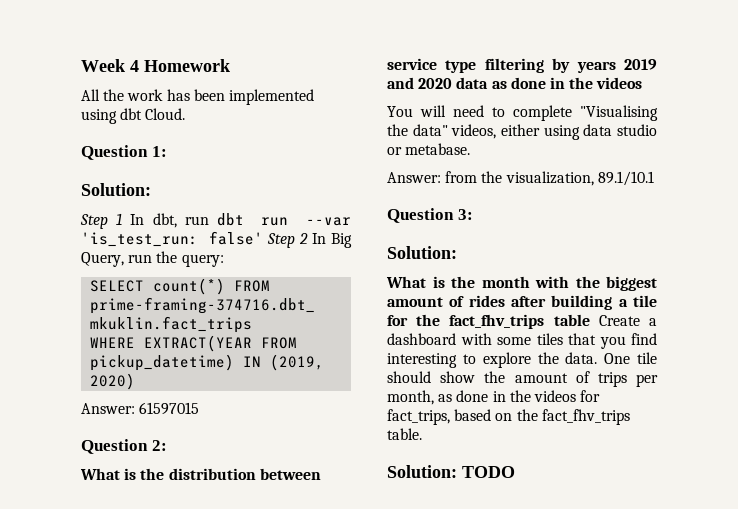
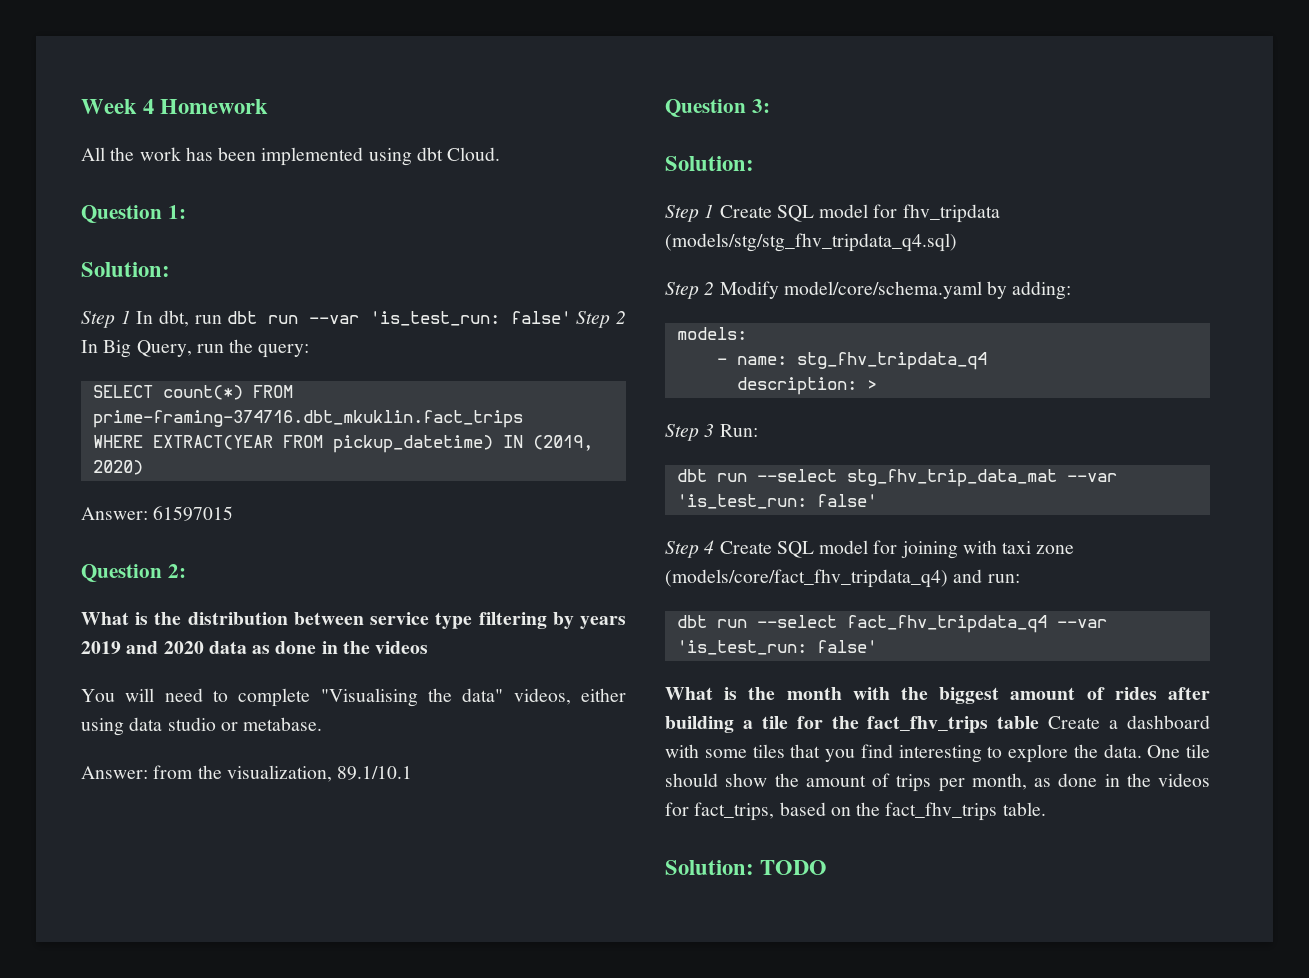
+ Step 1 Create SQL model for fhv_tripdata (models/stg/stg_fhv_tripdata_q4.sql)
+ Step 2 Modify model/core/schema.yaml by adding:
+ models:
+ - name: stg_fhv_tripdata_q4
+ description: >
+ Step 3 Run:
+ dbt run --select stg_fhv_trip_data_mat --var 'is_test_run: false'
+ Step 4 Create SQL model for joining with taxi zone (models/core/fact_fhv_tripdata_q4) and run:
+ dbt run --select fact_fhv_tripdata_q4 --var 'is_test_run: false'

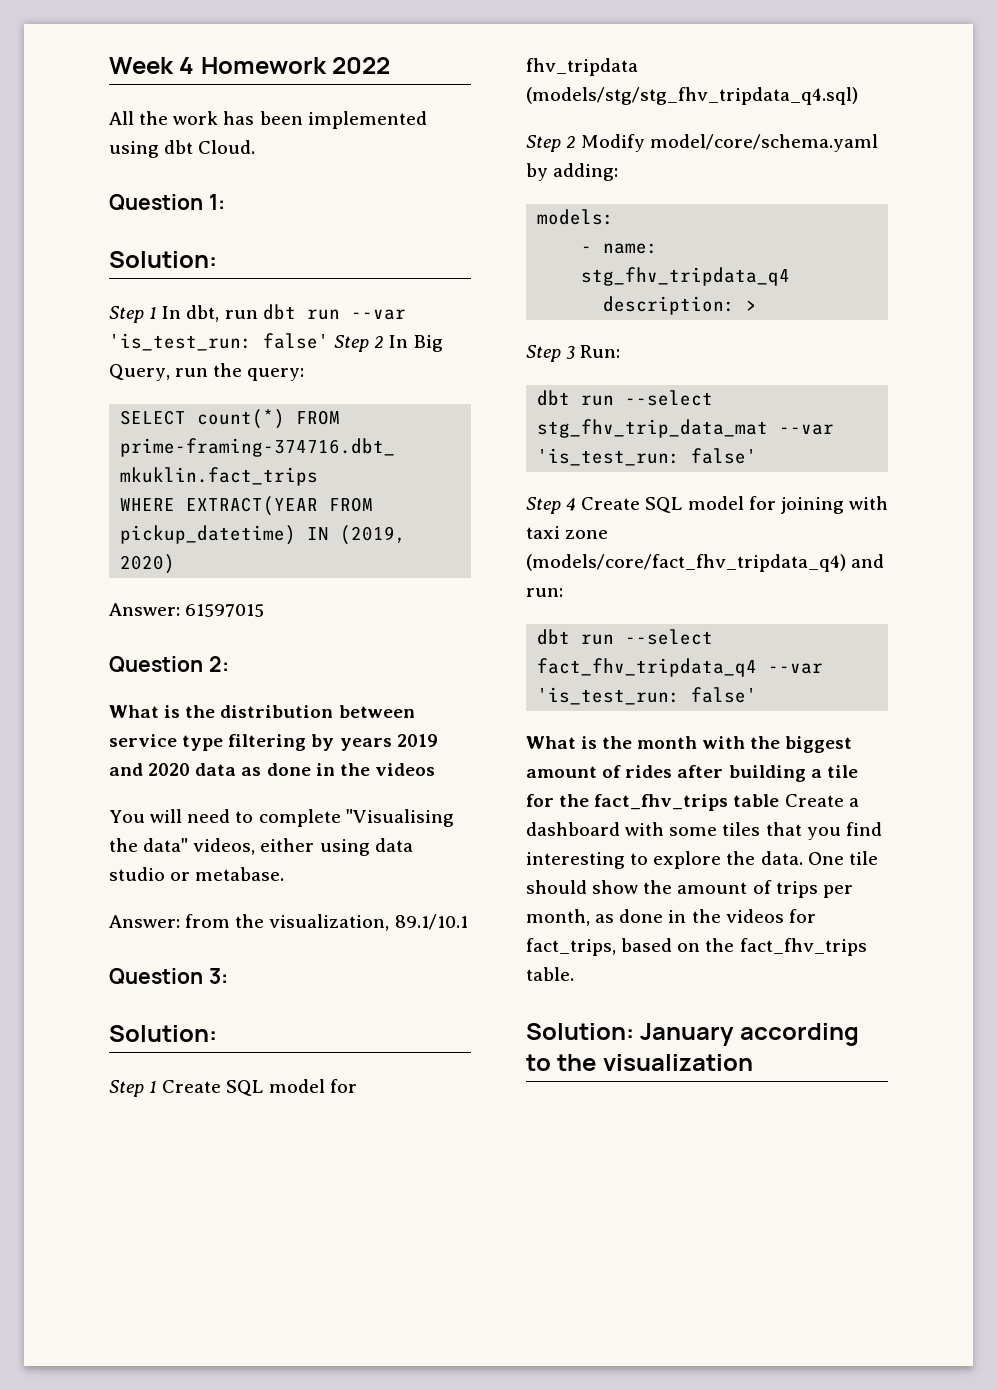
- Week 4 Homework
+ Week 4 Homework 2022
- Solution: TODO
+ Solution: January according to the visualization

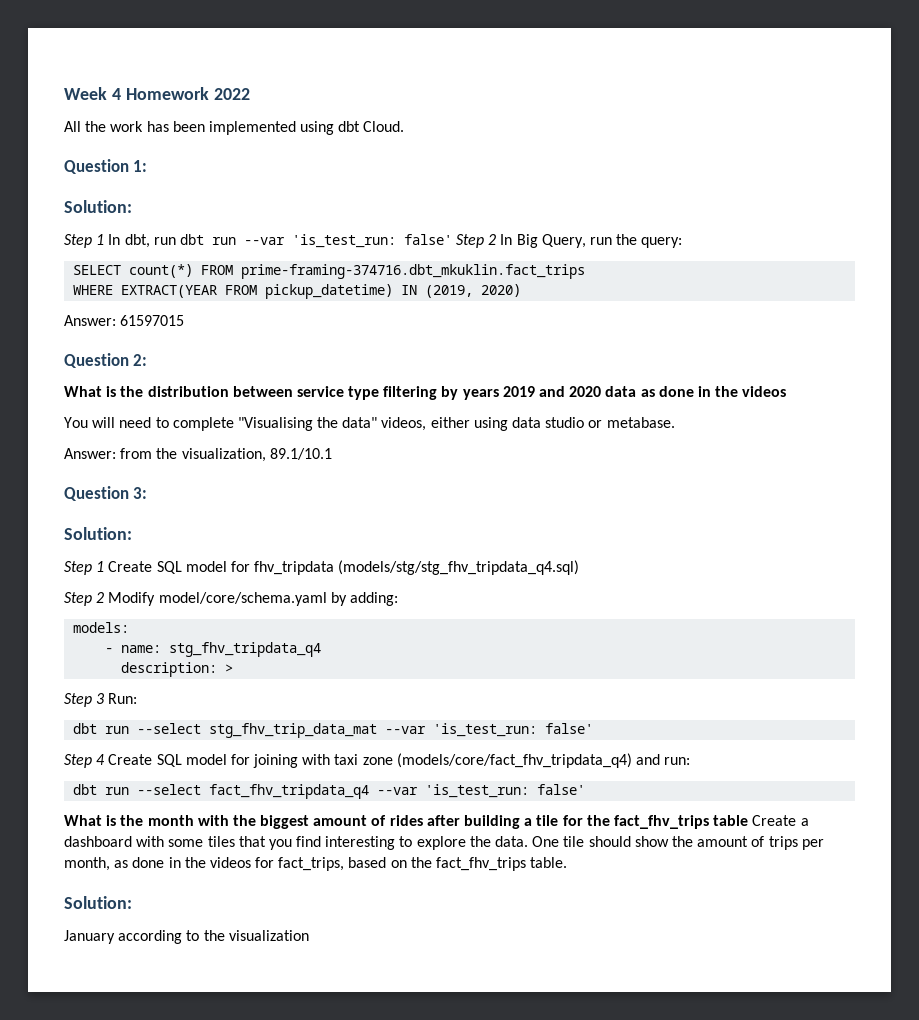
  One tile should show the amount of trips per month, as done in the videos for fact_trips, based on the fact_fhv_trips table.
- Solution: January according to the visualization
+ Solution:
+ January according to the visualization

